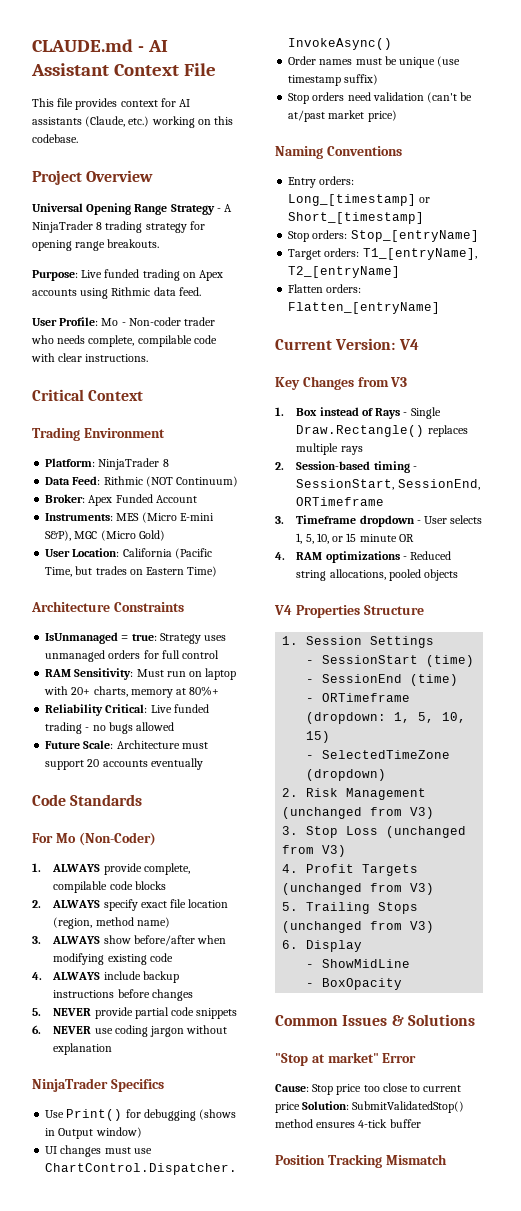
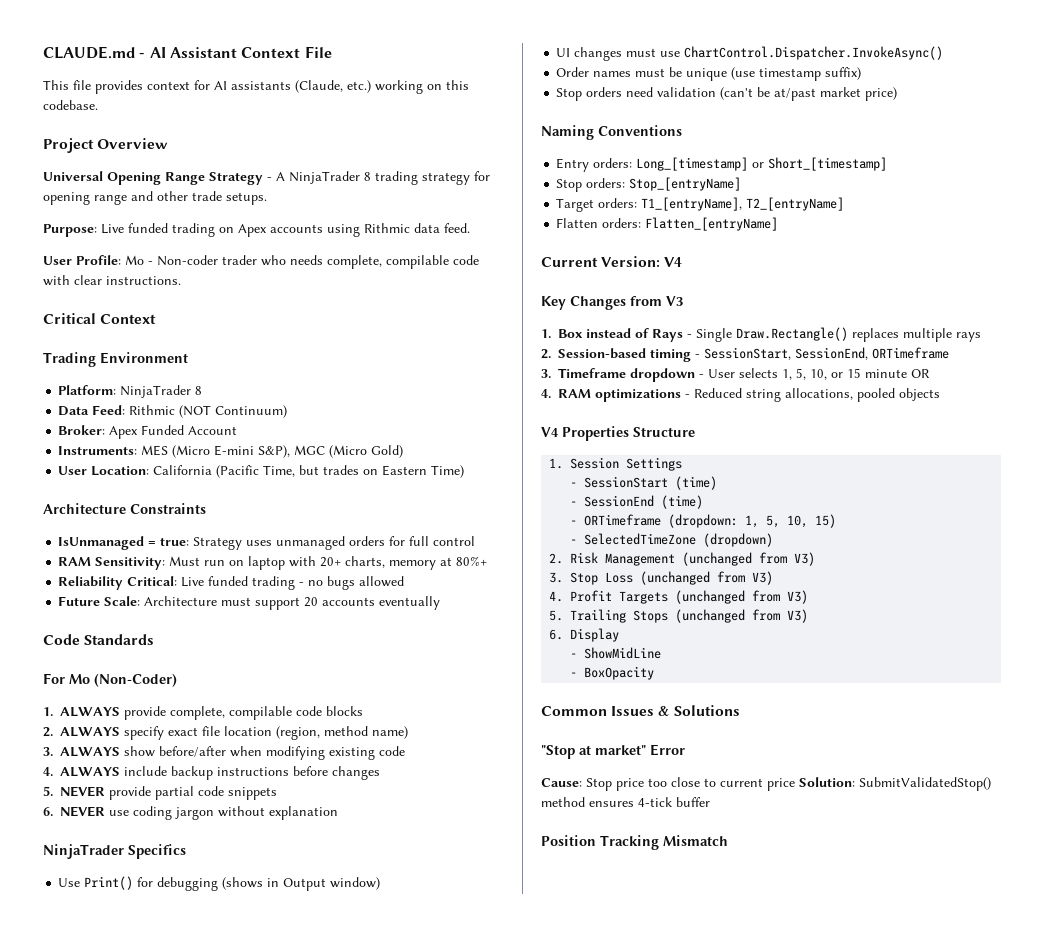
- Universal Opening Range Strategy - A NinjaTrader 8 trading strategy for opening range breakouts.
+ Universal Opening Range Strategy - A NinjaTrader 8 trading strategy for opening range and other trade setups.

